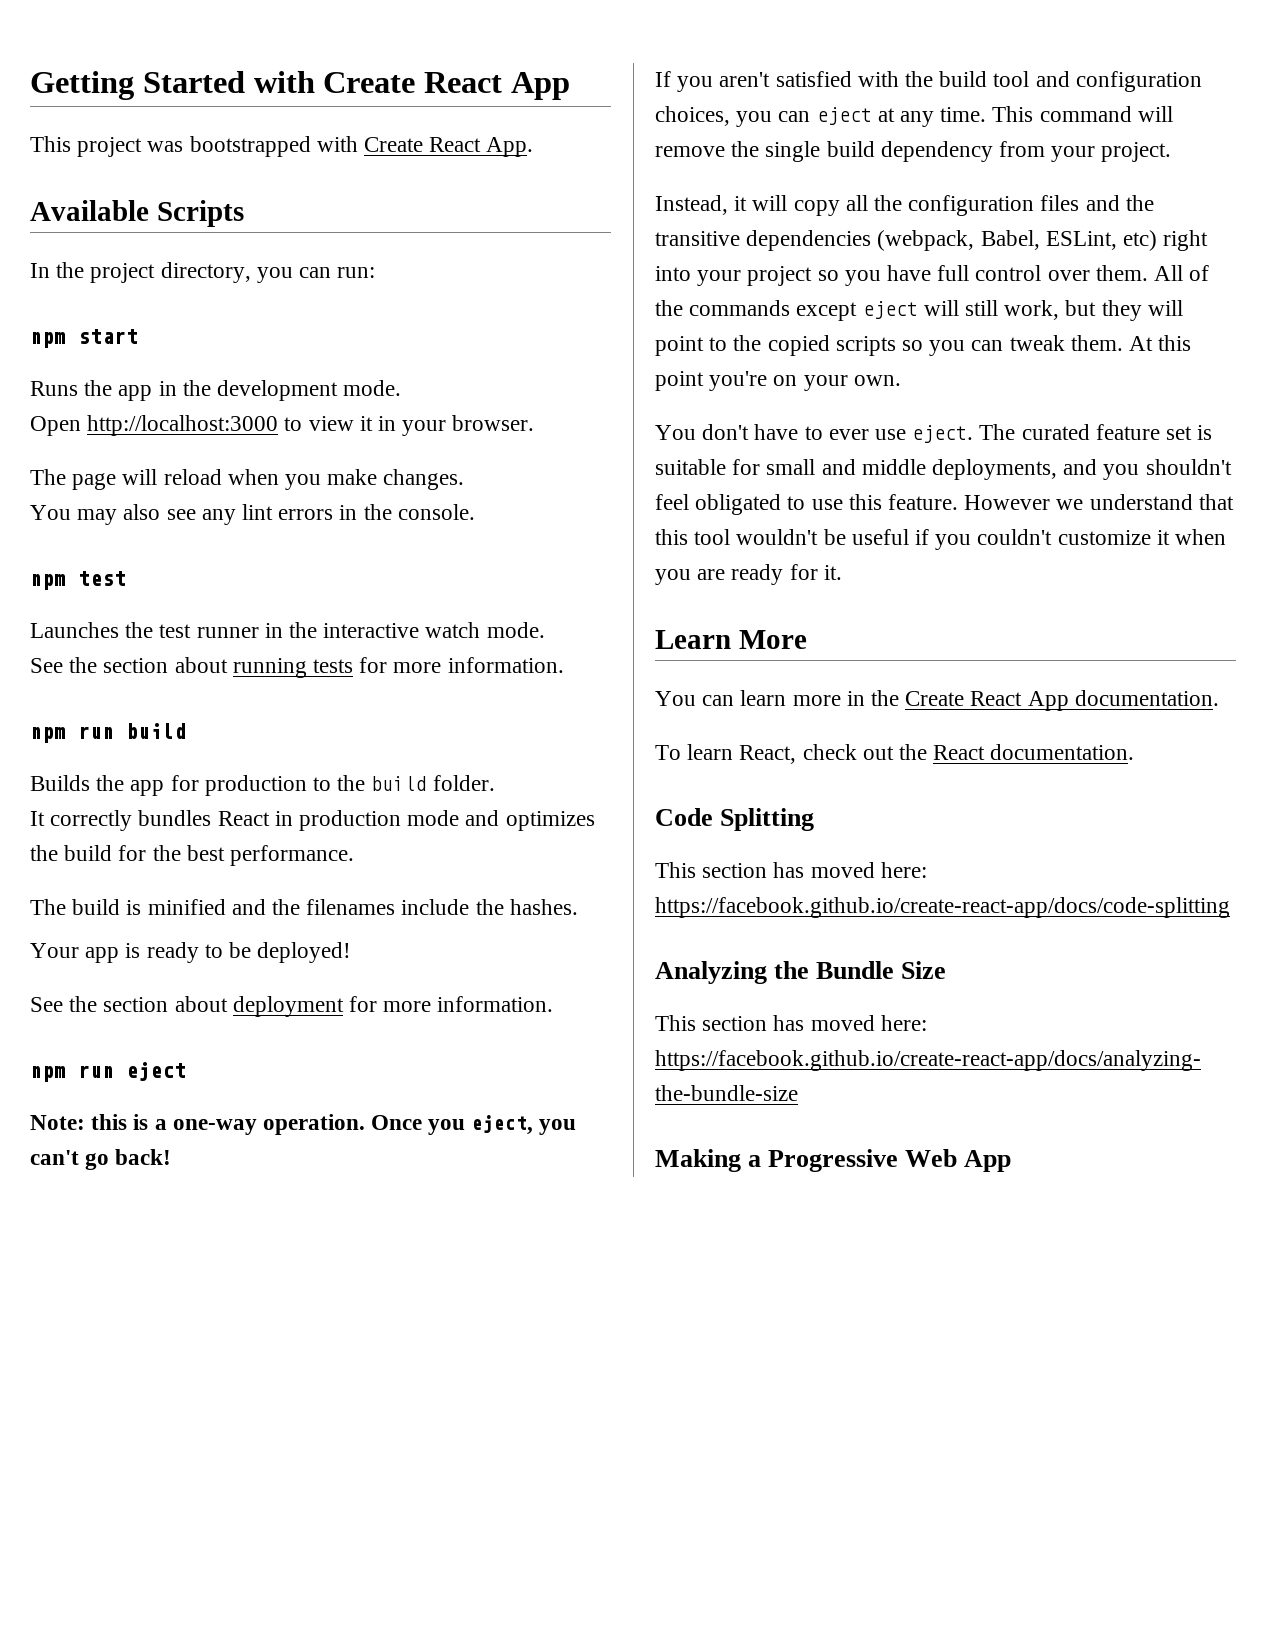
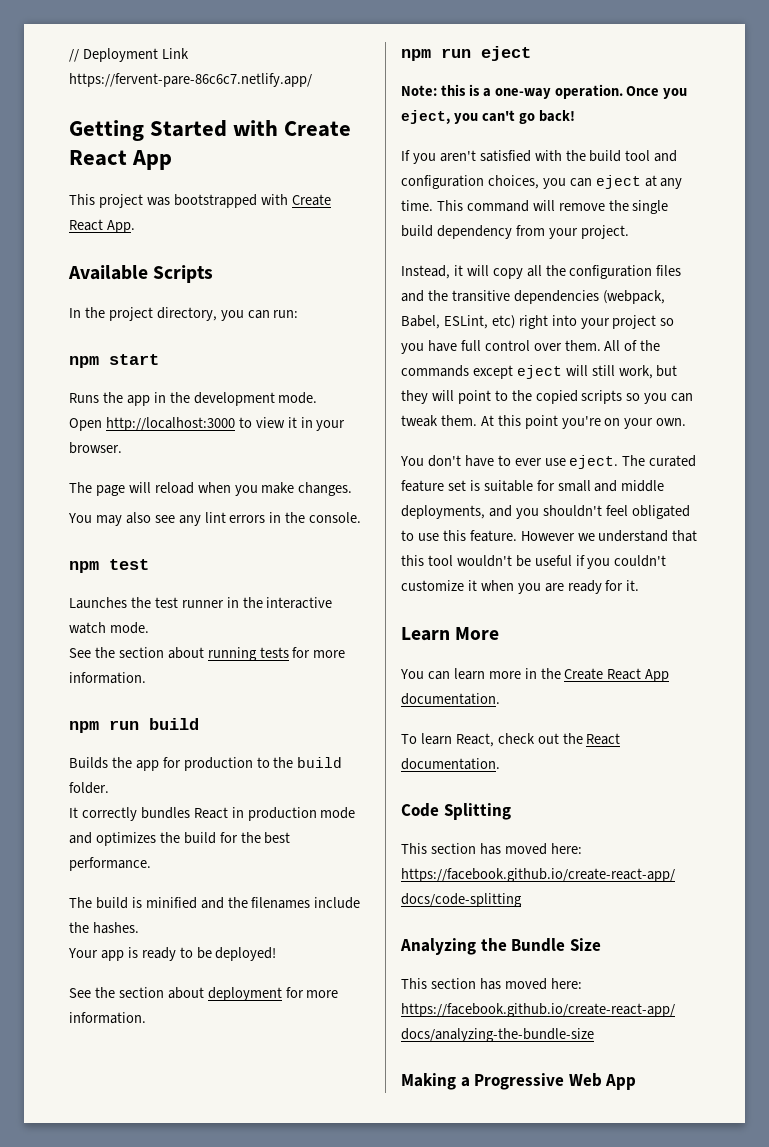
+ // Deployment Link https://fervent-pare-86c6c7.netlify.app/

